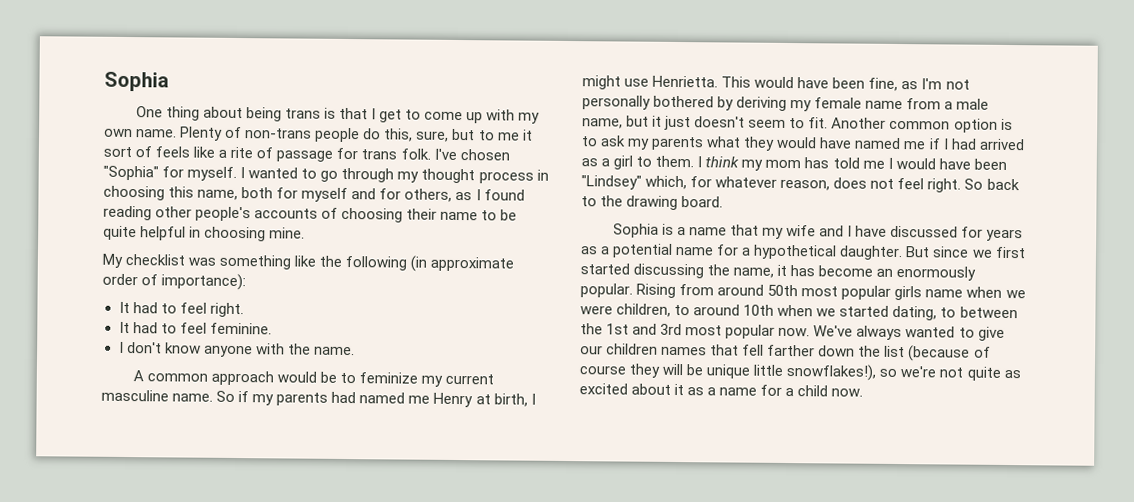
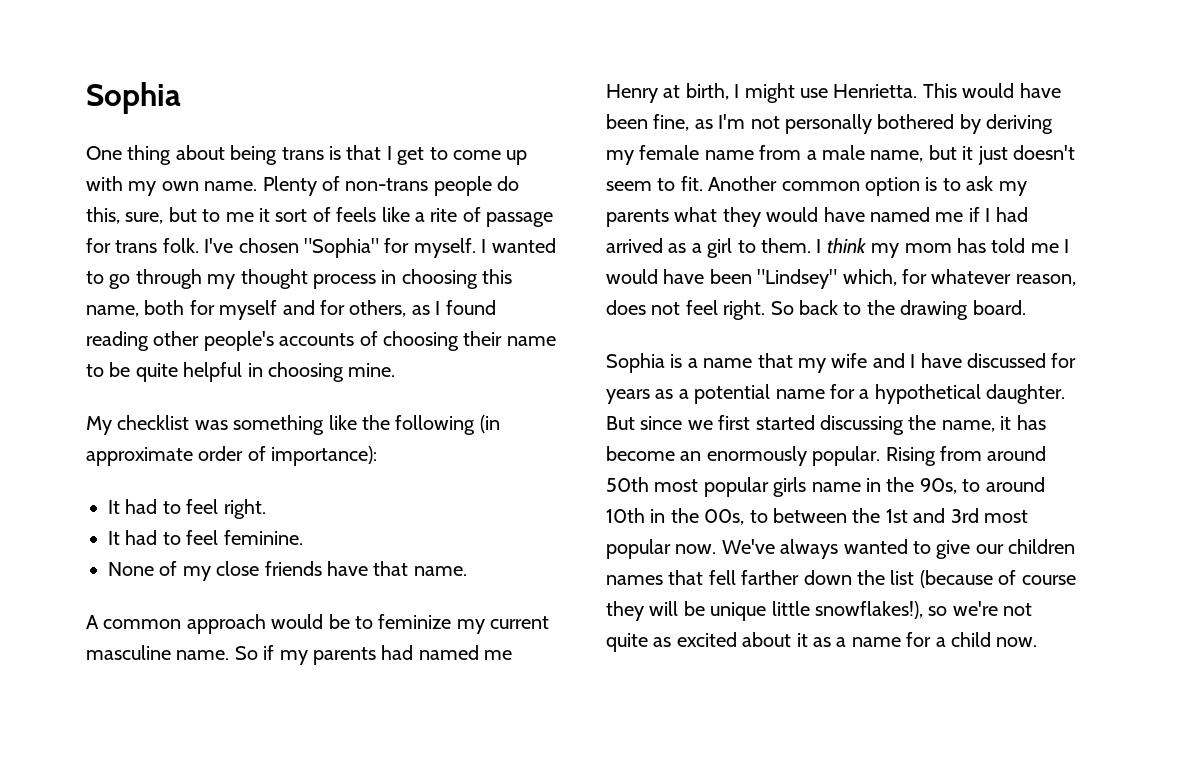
- I don't know anyone with the name.
+ None of my close friends have that name.
- Rising from around 50th most popular girls name when we were children, to around 10th when we started dating, to between the 1st and 3rd most popular now.
+ Rising from around 50th most popular girls name in the 90s, to around 10th in the 00s, to between the 1st and 3rd most popular now.

